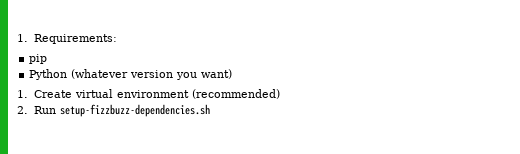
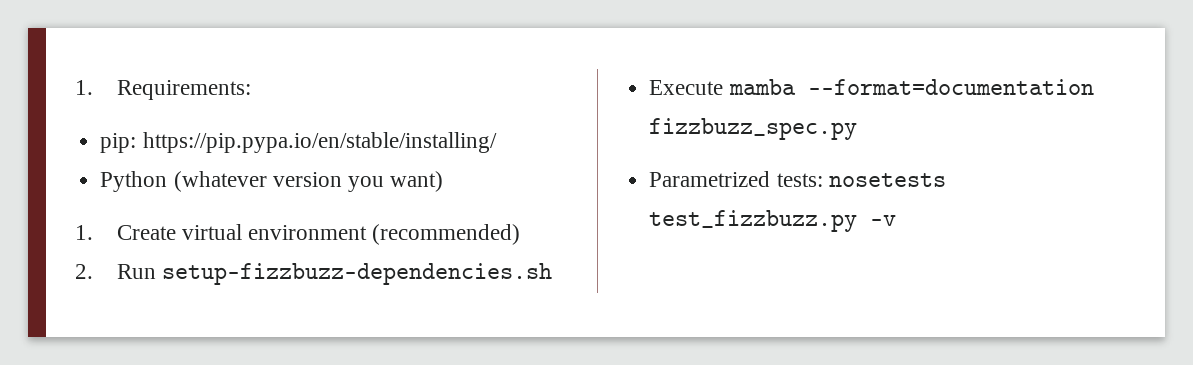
- pip
+ pip: https://pip.pypa.io/en/stable/installing/
+ Execute mamba --format=documentation fizzbuzz_spec.py
+ Parametrized tests: nosetests test_fizzbuzz.py -v

